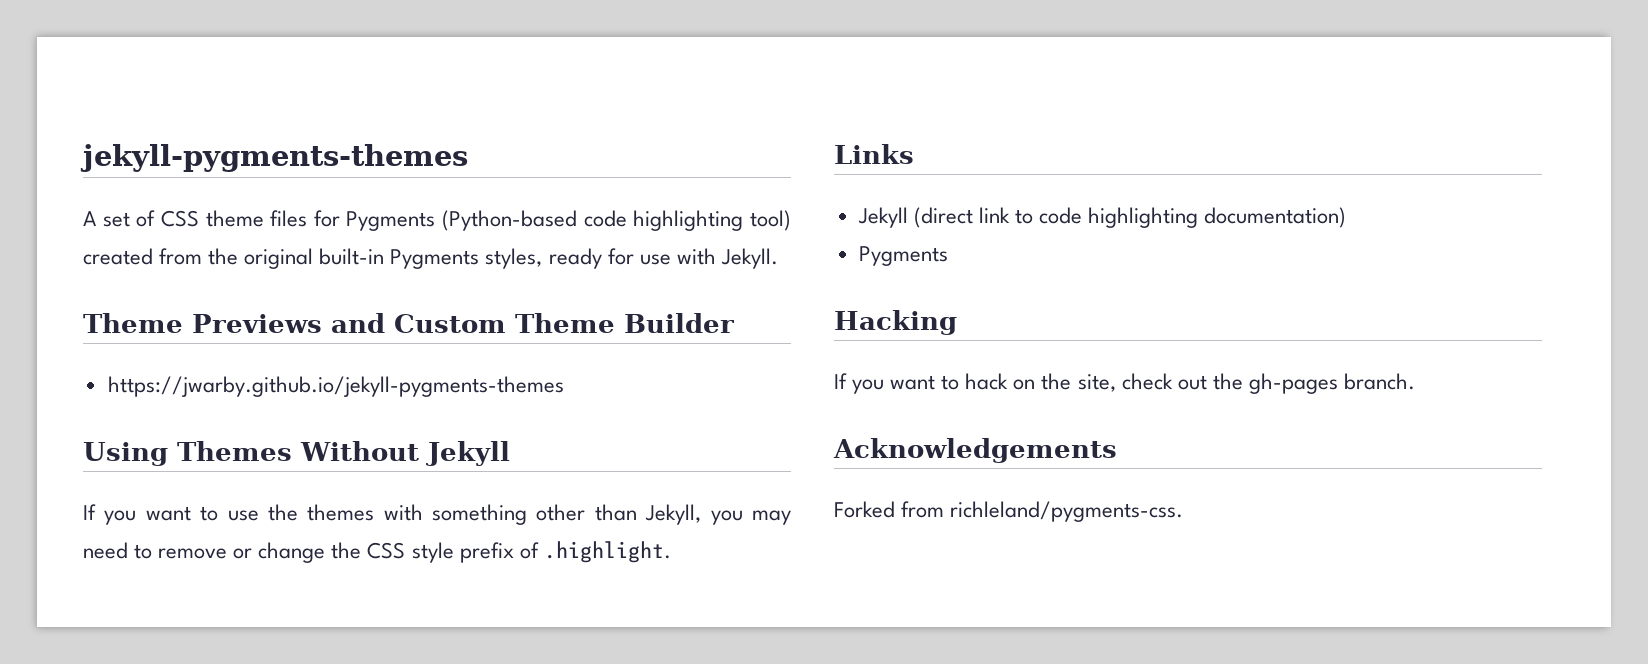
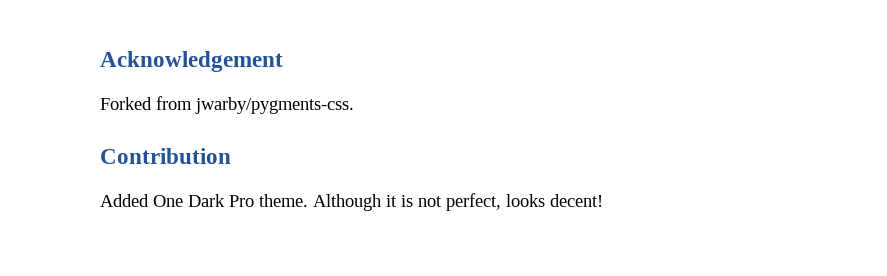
- jekyll-pygments-themes
- A set of CSS theme files for Pygments (Python-based code highlighting tool) created from the original built-in Pygments styles, ready for use with Jekyll.
- Theme Previews and Custom Theme Builder
- https://jwarby.github.io/jekyll-pygments-themes
- Using Themes Without Jekyll
- If you want to use the themes with something other than Jekyll, you may need to remove or change the CSS style prefix of .highlight.
- Links
- Jekyll (direct link to code highlighting documentation)
- Pygments
- Hacking
- If you want to hack on the site, check out the gh-pages branch.
- Acknowledgements
- Forked from richleland/pygments-css.
+ Acknowledgement
+ Forked from jwarby/pygments-css.
+ Contribution
+ Added One Dark Pro theme. Although it is not perfect, looks decent!

